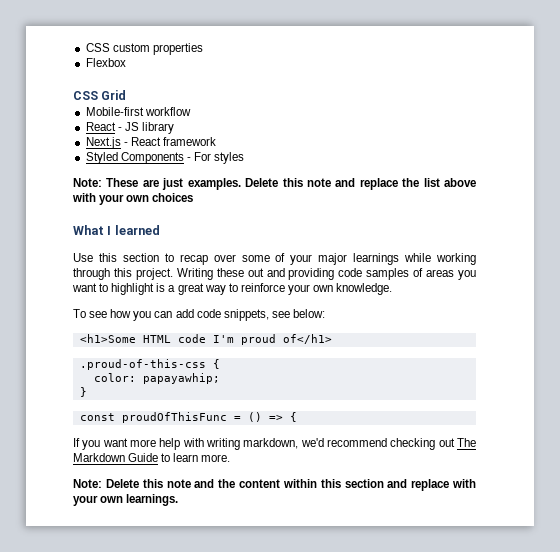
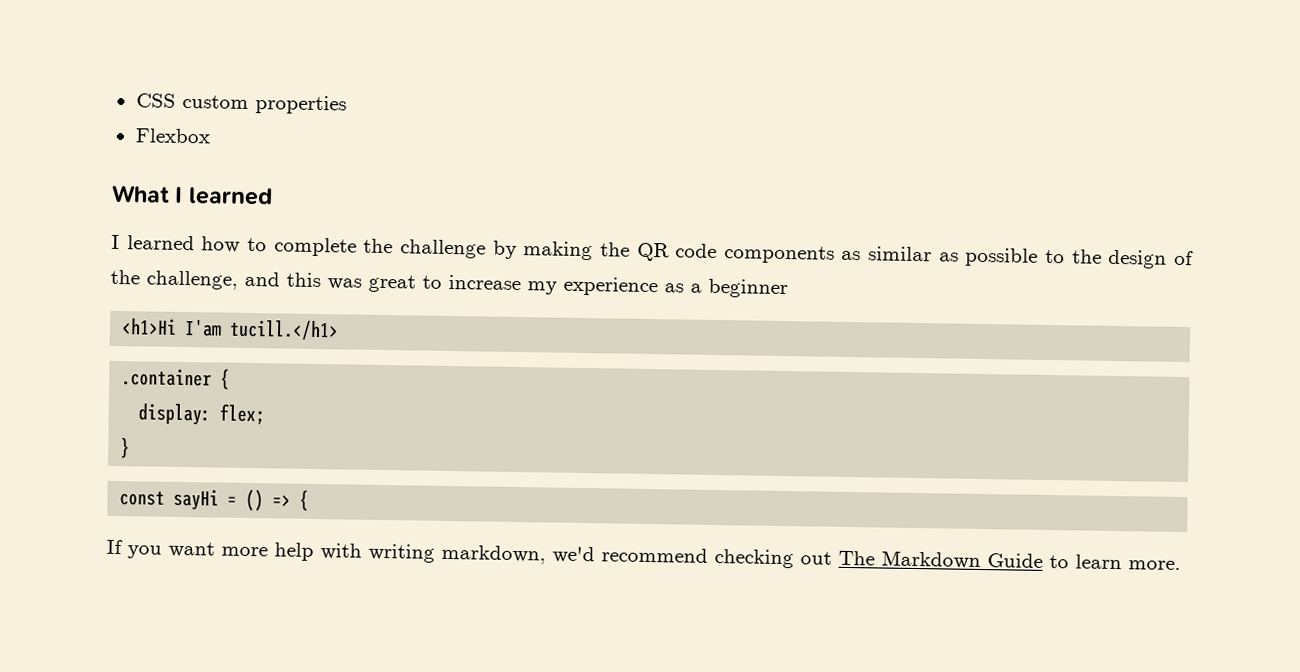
- CSS Grid
- Mobile-first workflow
- React - JS library
- Next.js - React framework
- Styled Components - For styles
- Note: These are just examples. Delete this note and replace the list above with your own choices
  What I learned
- Use this section to recap over some of your major learnings while working through this project. Writing these out and providing code samples of areas you want to highlight is a great way to reinforce your own knowledge.
- To see how you can add code snippets, see below:
- <h1>Some HTML code I'm proud of</h1>
- .proud-of-this-css {
- color: papayawhip;
+ I learned how to complete the challenge by making the QR code components as similar as possible to the design of the challenge, and this was great to increase my experience as a beginner
+ <h1>Hi I'am tucill.</h1>
+ .container {
+ display: flex;
- const proudOfThisFunc = () => {
+ const sayHi = () => {
- Note: Delete this note and the content within this section and replace with your own learnings.

